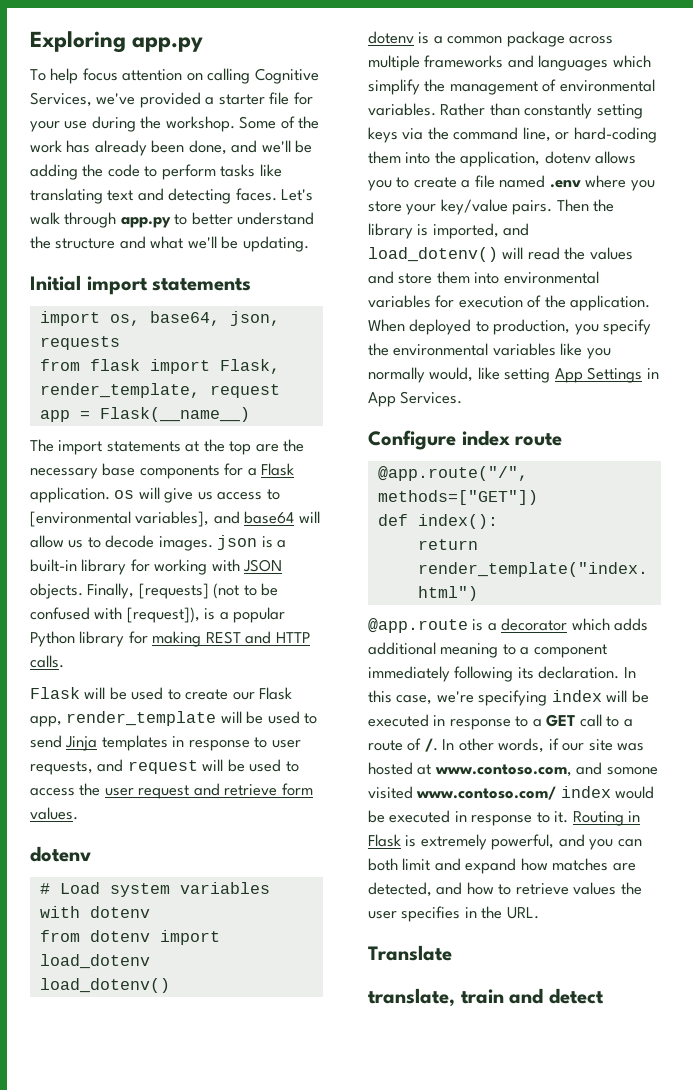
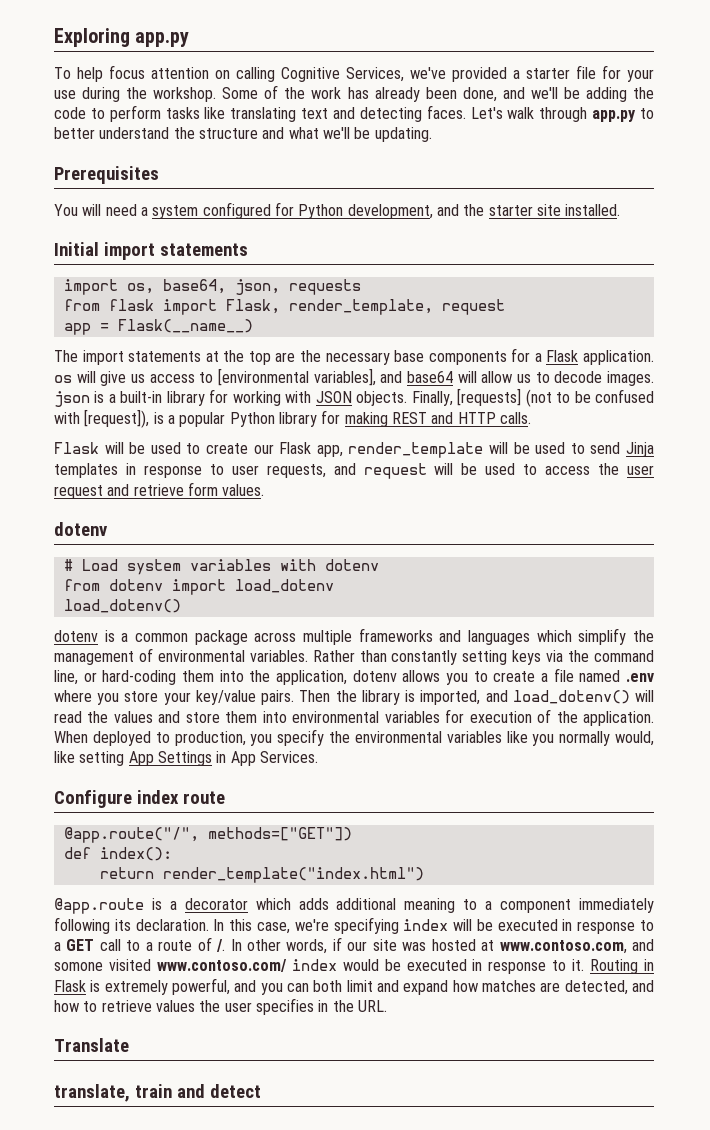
+ Prerequisites
+ You will need a system configured for Python development, and the starter site installed.

